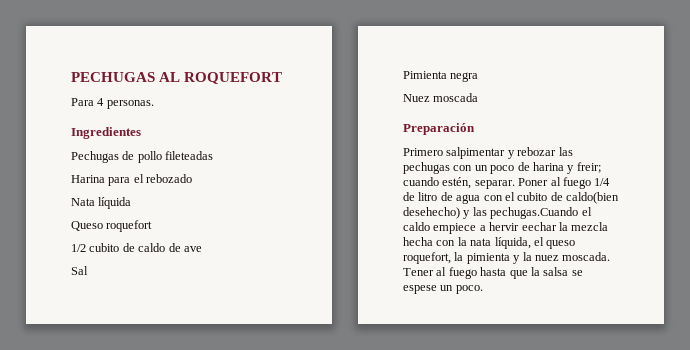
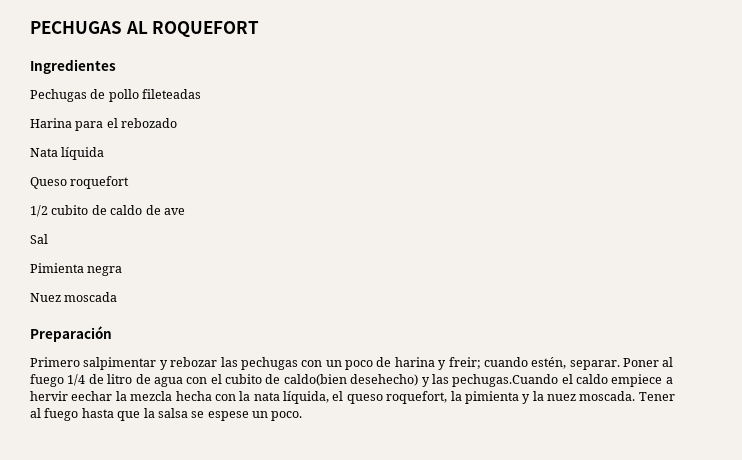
- Para 4 personas.

